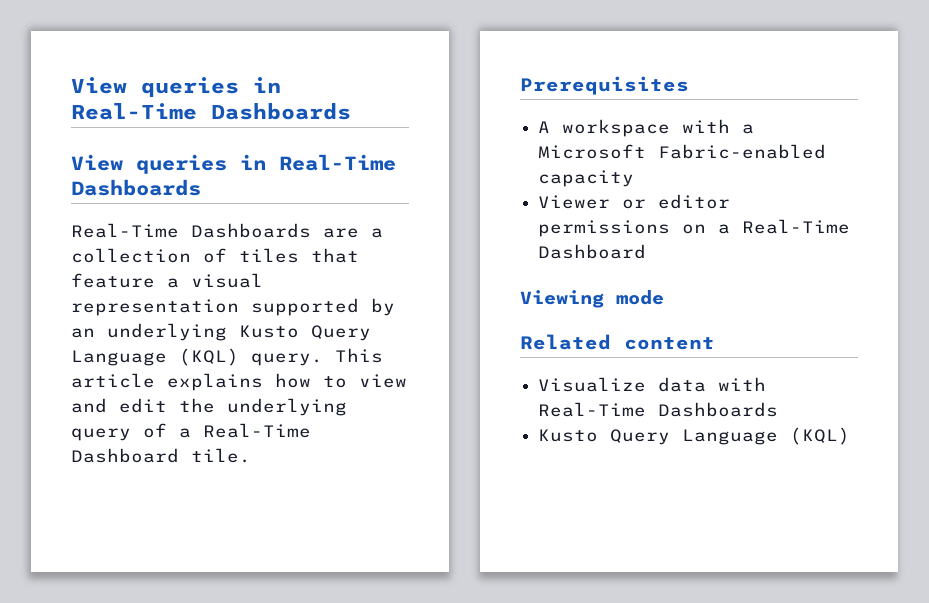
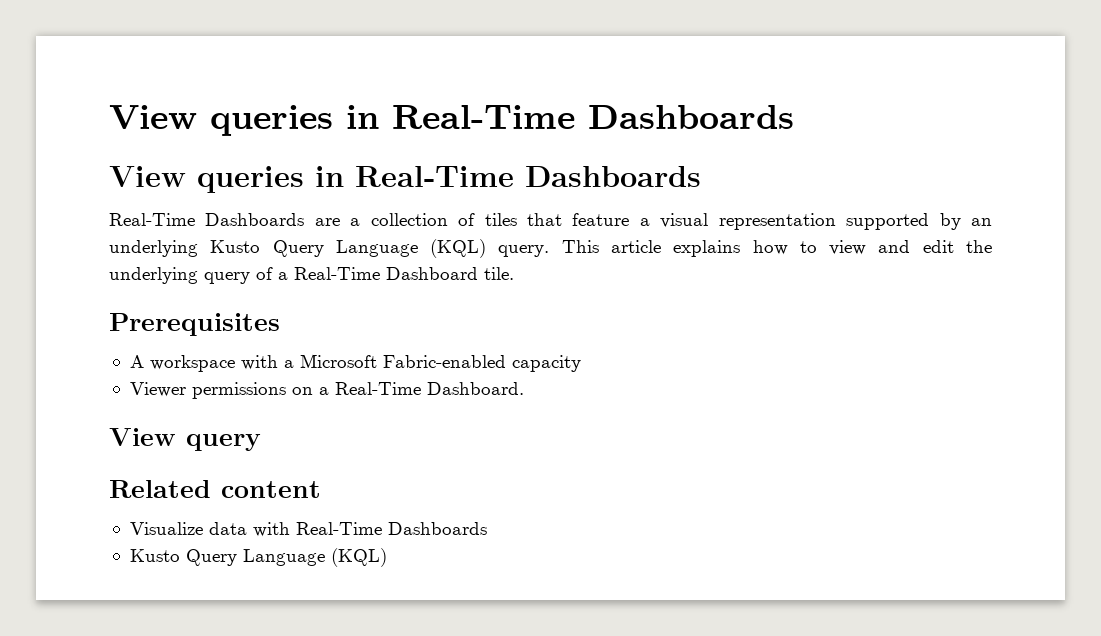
- Viewer or editor permissions on a Real-Time Dashboard
- Viewing mode
+ Viewer permissions on a Real-Time Dashboard.
+ View query

